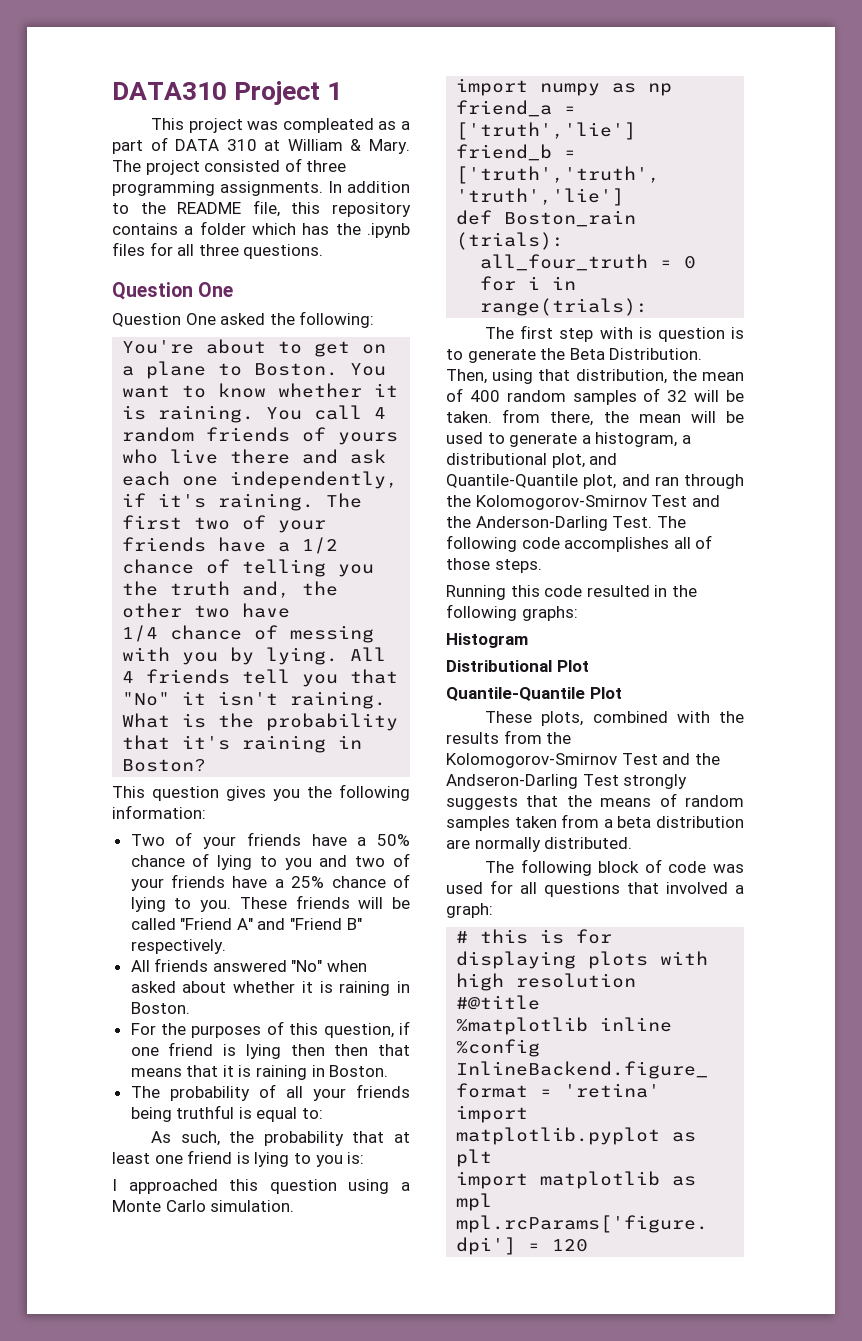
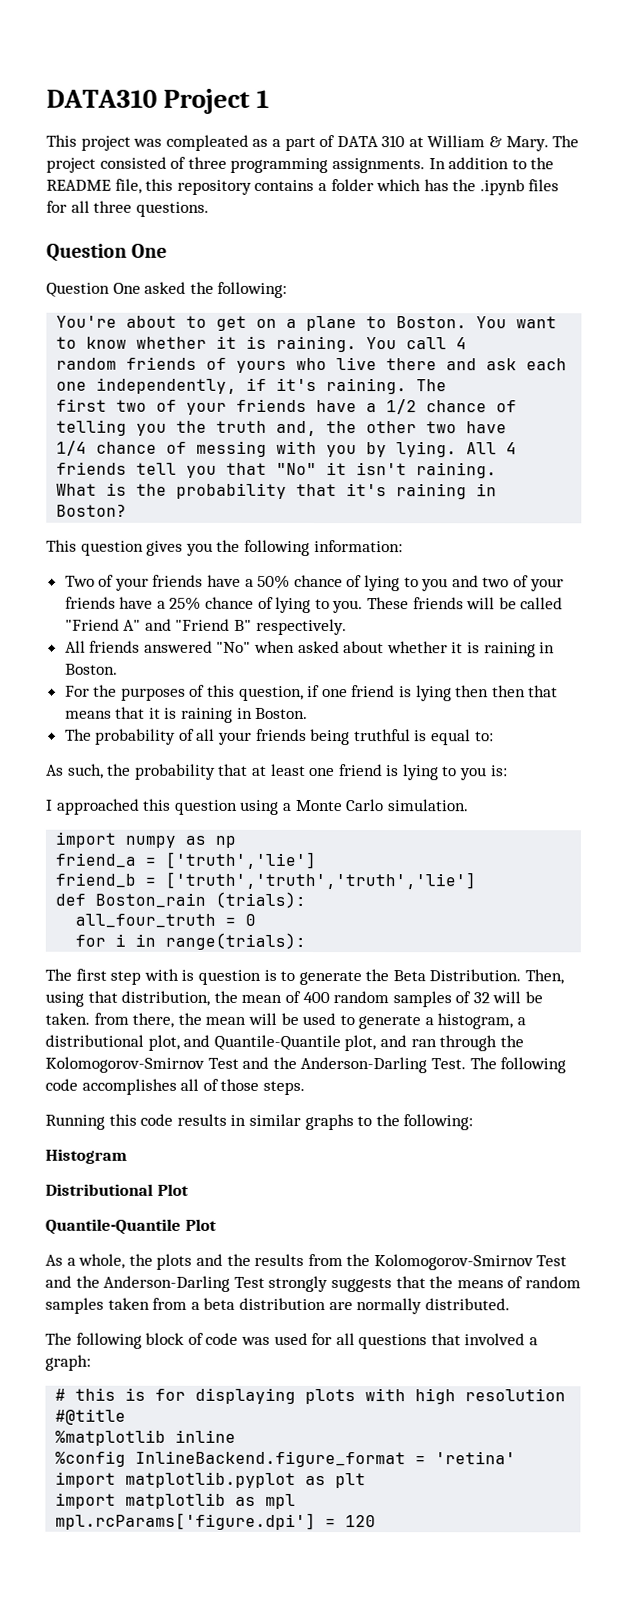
- Running this code resulted in the following graphs:
+ Running this code results in similar graphs to the following:
- These plots, combined with the results from the Kolomogorov-Smirnov Test and the Andseron-Darling Test strongly suggests that the means of random samples taken from a beta distribution are normally distributed.
+ As a whole, the plots and the results from the Kolomogorov-Smirnov Test and the Anderson-Darling Test strongly suggests that the means of random samples taken from a beta distribution are normally distributed.

